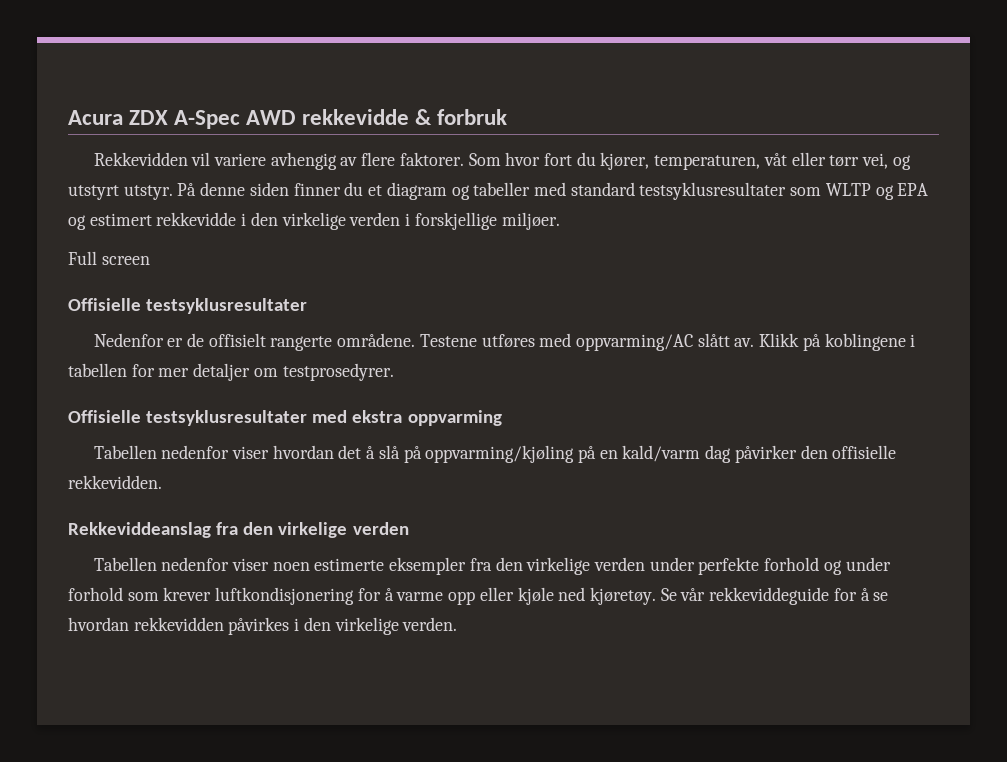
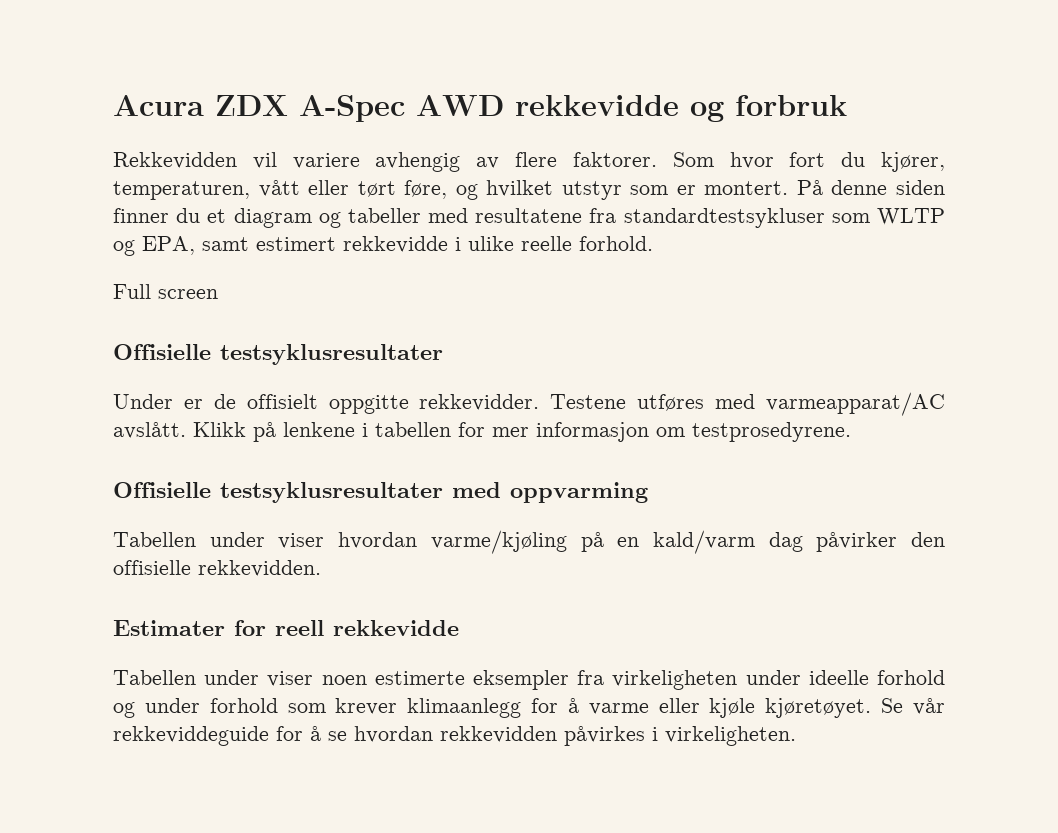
- Acura ZDX A-Spec AWD rekkevidde & forbruk
+ Acura ZDX A-Spec AWD rekkevidde og forbruk
- Som hvor fort du kjører, temperaturen, våt eller tørr vei, og utstyrt utstyr.
+ Som hvor fort du kjører, temperaturen, vått eller tørt føre, og hvilket utstyr som er montert.
- På denne siden finner du et diagram og tabeller med standard testsyklusresultater som WLTP og EPA og estimert rekkevidde i den virkelige verden i forskjellige miljøer.
+ På denne siden finner du et diagram og tabeller med resultatene fra standardtestsykluser som WLTP og EPA, samt estimert rekkevidde i ulike reelle forhold.
- Nedenfor er de offisielt rangerte områdene.
+ Under er de offisielt oppgitte rekkevidder.
- Testene utføres med oppvarming/AC slått av.
+ Testene utføres med varmeapparat/AC avslått.
- Klikk på koblingene i tabellen for mer detaljer om testprosedyrer.
+ Klikk på lenkene i tabellen for mer informasjon om testprosedyrene.
- Offisielle testsyklusresultater med ekstra oppvarming
+ Offisielle testsyklusresultater med oppvarming
- Tabellen nedenfor viser hvordan det å slå på oppvarming/kjøling på en kald/varm dag påvirker den offisielle rekkevidden.
+ Tabellen under viser hvordan varme/kjøling på en kald/varm dag påvirker den offisielle rekkevidden.
- Rekkeviddeanslag fra den virkelige verden
- Tabellen nedenfor viser noen estimerte eksempler fra den virkelige verden under perfekte forhold og under forhold som krever luftkondisjonering for å varme opp eller kjøle ned kjøretøy.
+ Estimater for reell rekkevidde
+ Tabellen under viser noen estimerte eksempler fra virkeligheten under ideelle forhold og under forhold som krever klimaanlegg for å varme eller kjøle kjøretøyet.
- Se vår rekkeviddeguide for å se hvordan rekkevidden påvirkes i den virkelige verden.
+ Se vår rekkeviddeguide for å se hvordan rekkevidden påvirkes i virkeligheten.

